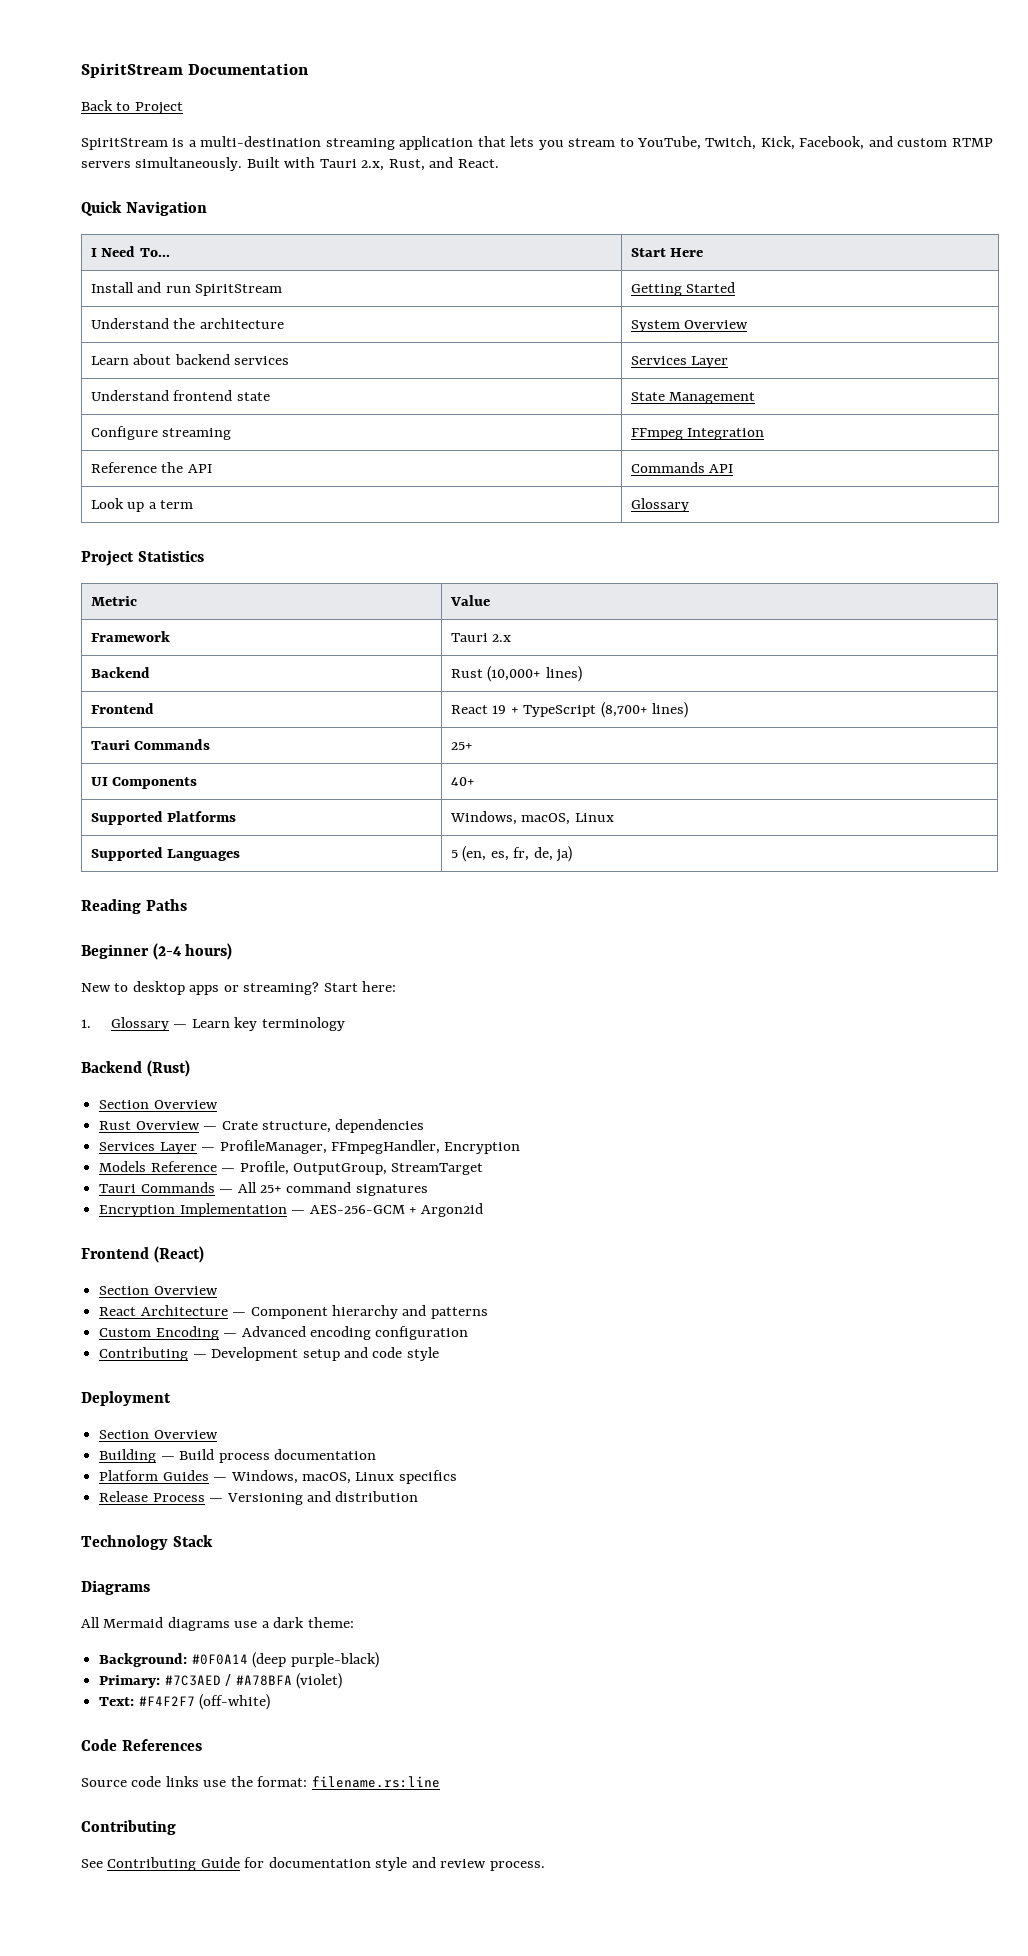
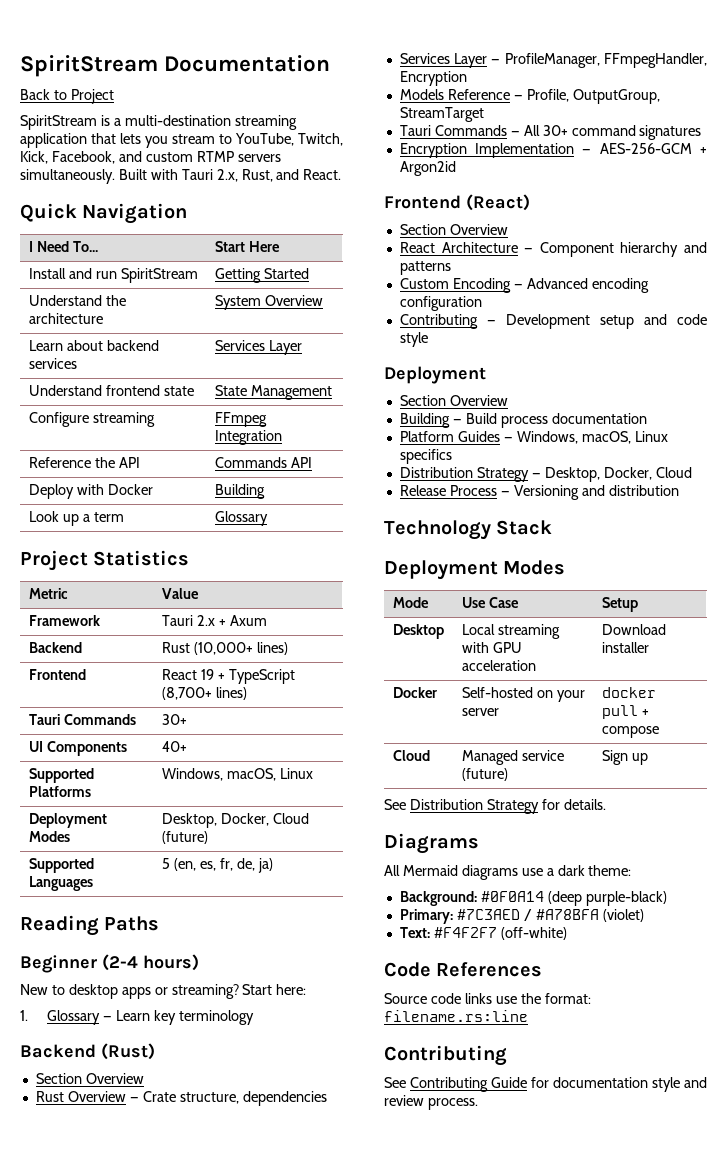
+ Deploy with Docker | Building
- Framework | Tauri 2.x
+ Framework | Tauri 2.x + Axum
- Tauri Commands | 25+
+ Tauri Commands | 30+
+ Deployment Modes | Desktop, Docker, Cloud (future)
- Tauri Commands — All 25+ command signatures
+ Tauri Commands — All 30+ command signatures
+ Distribution Strategy — Desktop, Docker, Cloud
  Technology Stack
+ Deployment Modes
+ Mode | Use Case | Setup
+ Desktop | Local streaming with GPU acceleration | Download installer
+ Docker | Self-hosted on your server | docker pull + compose
+ Cloud | Managed service (future) | Sign up
+ See Distribution Strategy for details.

